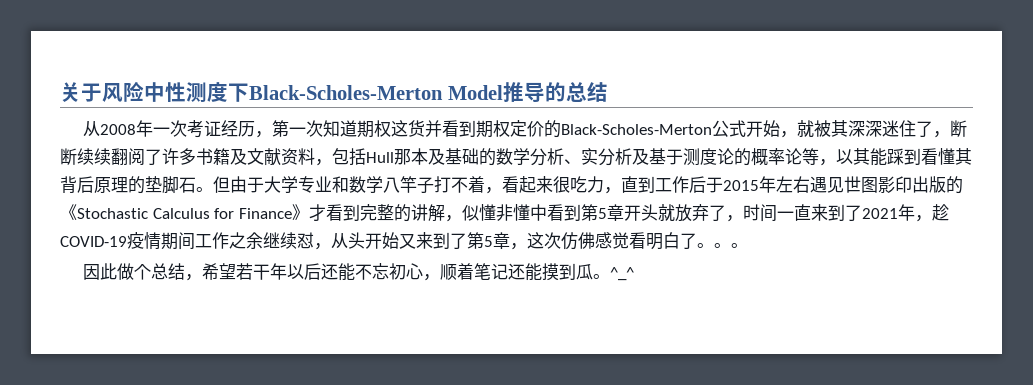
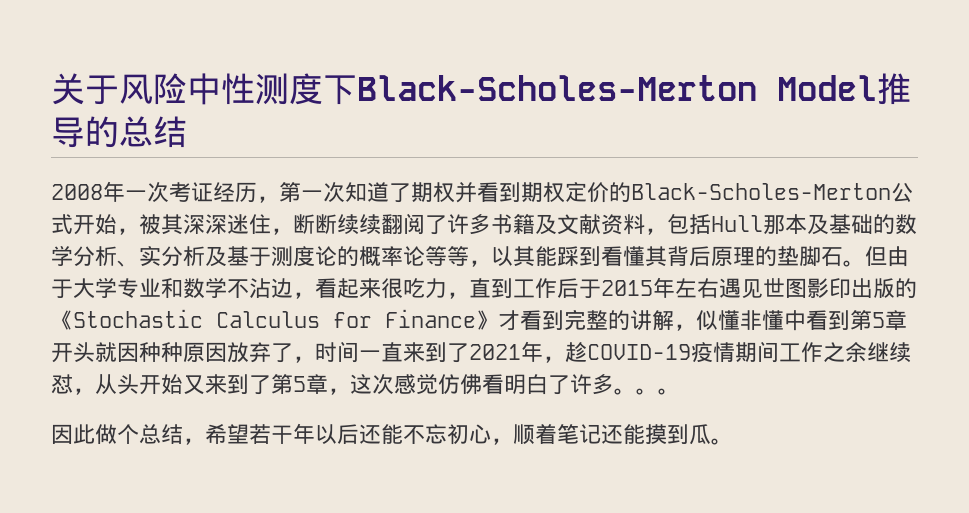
- 从2008年一次考证经历，第一次知道期权这货并看到期权定价的Black-Scholes-Merton公式开始，就被其深深迷住了，断断续续翻阅了许多书籍及文献资料，包括Hull那本及基础的数学分析、实分析及基于测度论的概率论等，以其能踩到看懂其背后原理的垫脚石。
+ 2008年一次考证经历，第一次知道了期权并看到期权定价的Black-Scholes-Merton公式开始，被其深深迷住，断断续续翻阅了许多书籍及文献资料，包括Hull那本及基础的数学分析、实分析及基于测度论的概率论等等，以其能踩到看懂其背后原理的垫脚石。
- 但由于大学专业和数学八竿子打不着，看起来很吃力，直到工作后于2015年左右遇见世图影印出版的《Stochastic Calculus for Finance》才看到完整的讲解，似懂非懂中看到第5章开头就放弃了，时间一直来到了2021年，趁COVID-19疫情期间工作之余继续怼，从头开始又来到了第5章，这次仿佛感觉看明白了。
+ 但由于大学专业和数学不沾边，看起来很吃力，直到工作后于2015年左右遇见世图影印出版的《Stochastic Calculus for Finance》才看到完整的讲解，似懂非懂中看到第5章开头就因种种原因放弃了，时间一直来到了2021年，趁COVID-19疫情期间工作之余继续怼，从头开始又来到了第5章，这次感觉仿佛看明白了许多。
- ^_^

